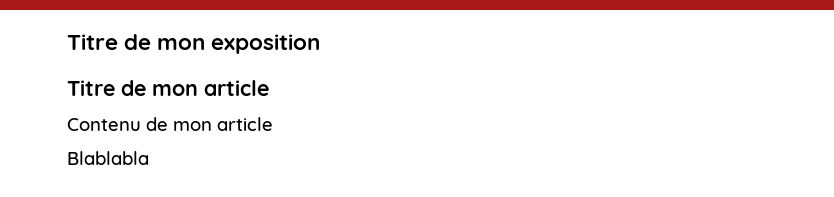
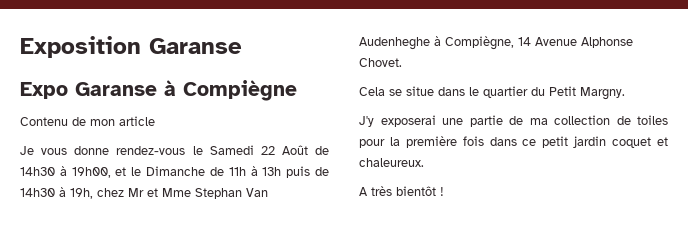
- Titre de mon exposition
- Titre de mon article
+ Exposition Garanse
+ Expo Garanse à Compiègne
  Contenu de mon article
- Blablabla
+ Je vous donne rendez-vous le Samedi 22 Août de 14h30 à 19h00, et le Dimanche de 11h à 13h puis de 14h30 à 19h, chez Mr et Mme Stephan Van Audenheghe à Compiègne, 14 Avenue Alphonse Chovet.
+ Cela se situe dans le quartier du Petit Margny.
+ J'y exposerai une partie de ma collection de toiles pour la première fois dans ce petit jardin coquet et chaleureux.
+ A très bientôt !

